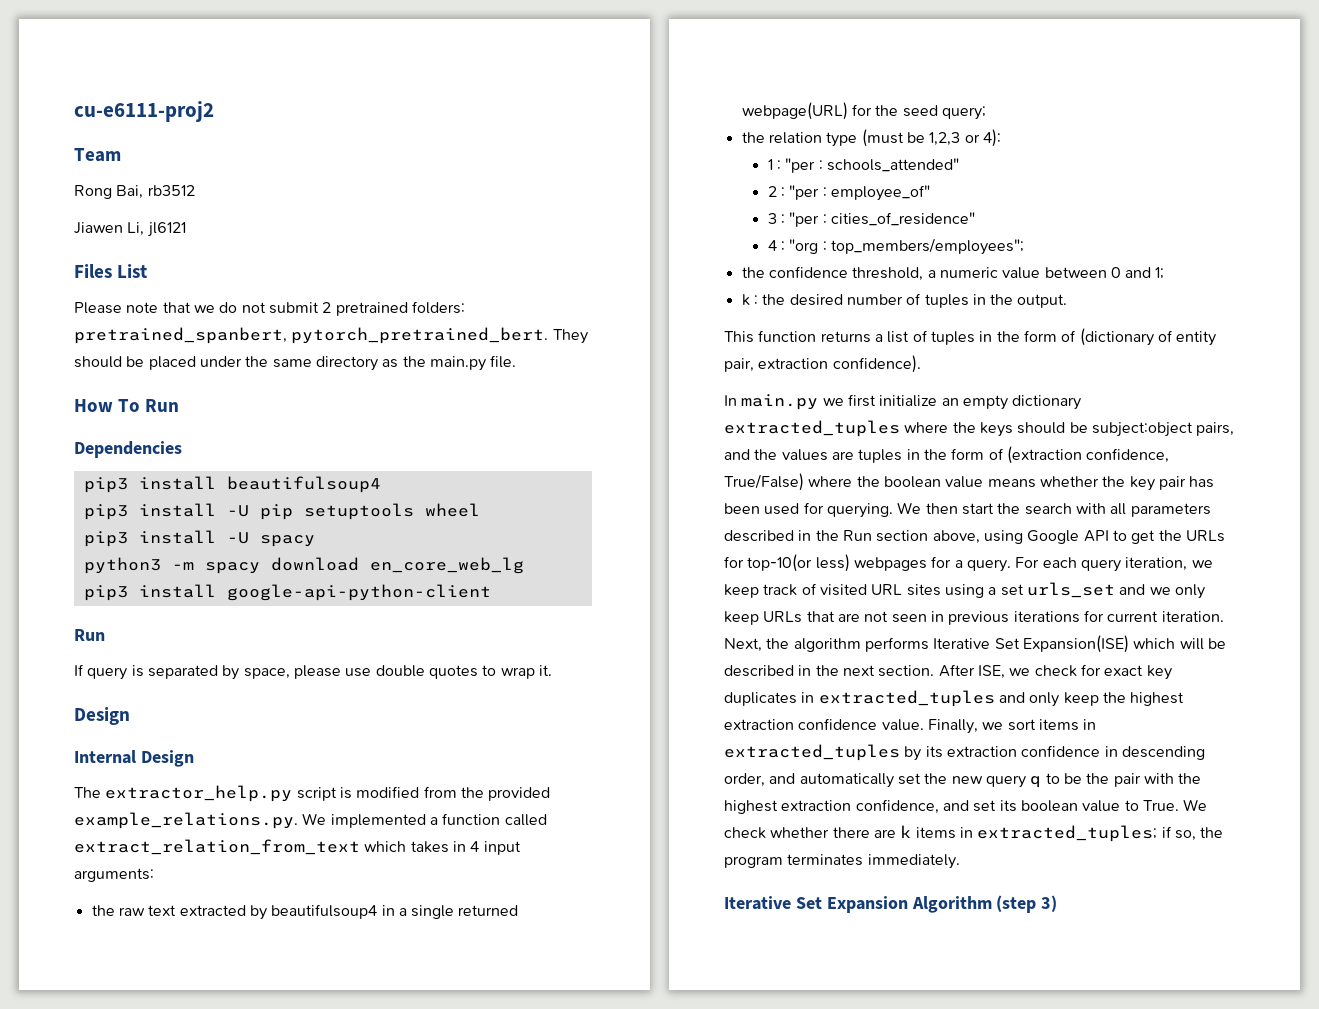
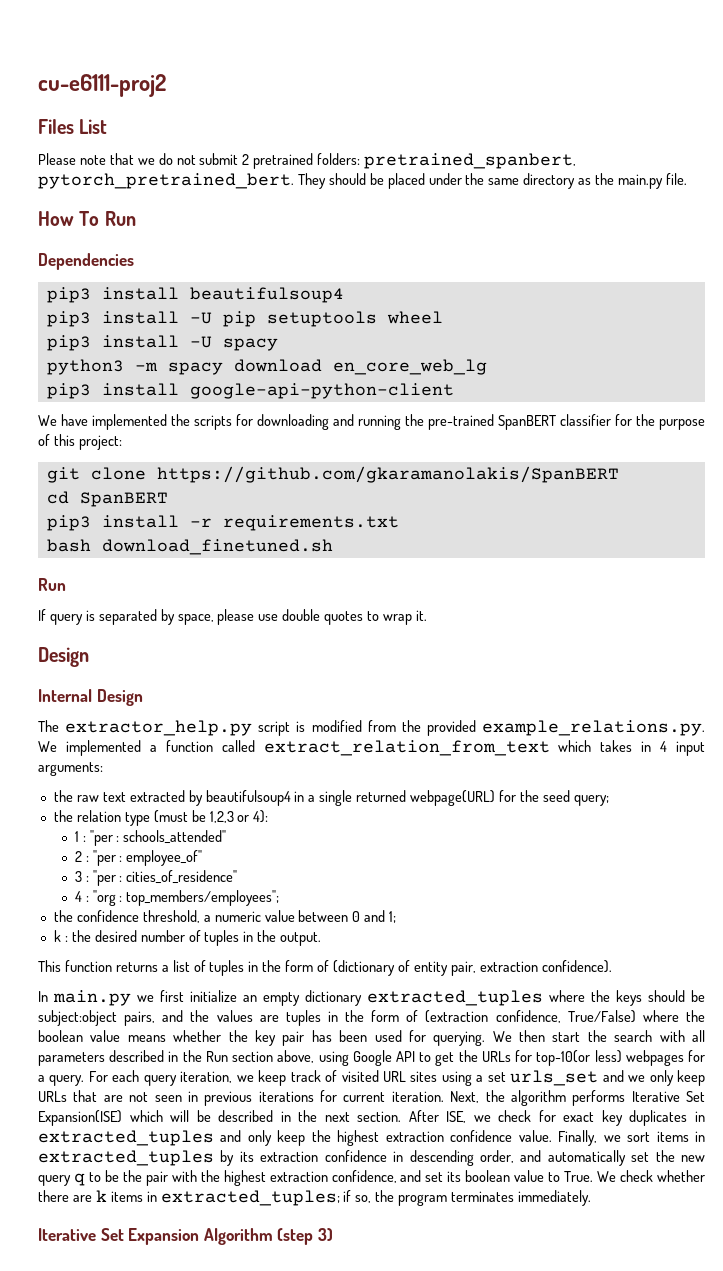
- Team
- Rong Bai, rb3512
- Jiawen Li, jl6121
+ We have implemented the scripts for downloading and running the pre-trained SpanBERT classifier for the purpose of this project:
+ git clone https://github.com/gkaramanolakis/SpanBERT
+ cd SpanBERT
+ pip3 install -r requirements.txt
+ bash download_finetuned.sh

